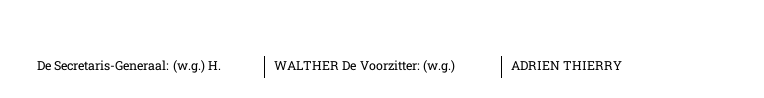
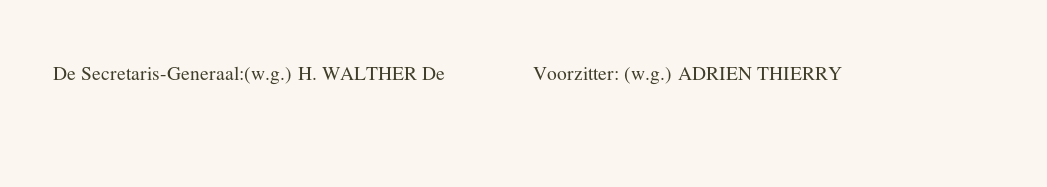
- De Secretaris-Generaal: (w.g.) H. WALTHER De Voorzitter: (w.g.) ADRIEN THIERRY
+ De Secretaris-Generaal:(w.g.) H. WALTHER De Voorzitter: (w.g.) ADRIEN THIERRY

